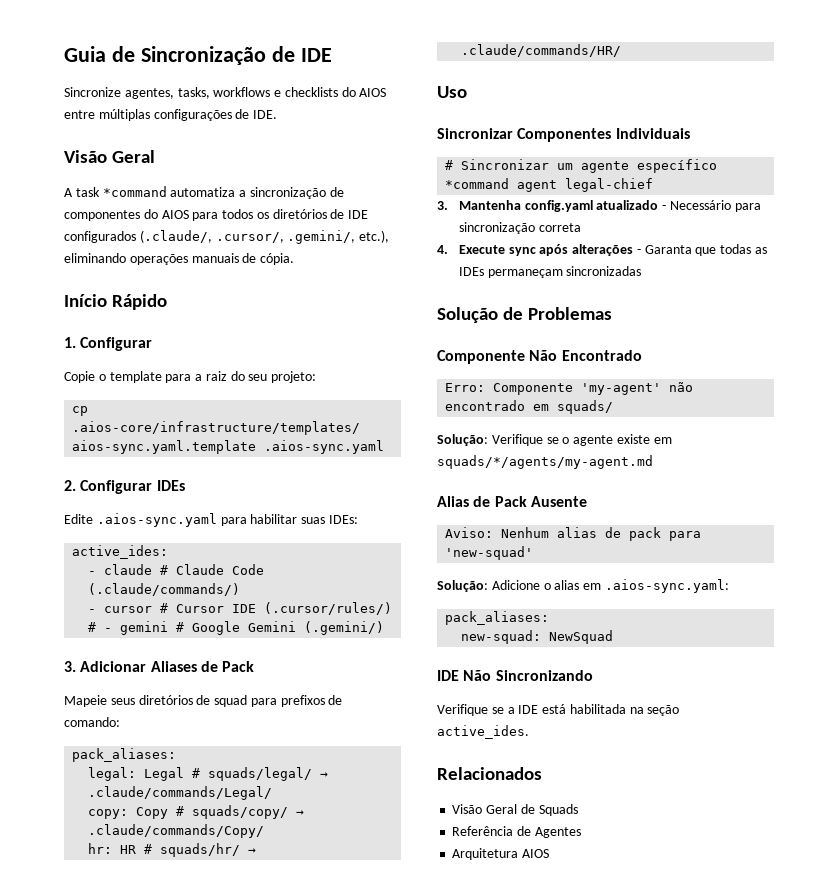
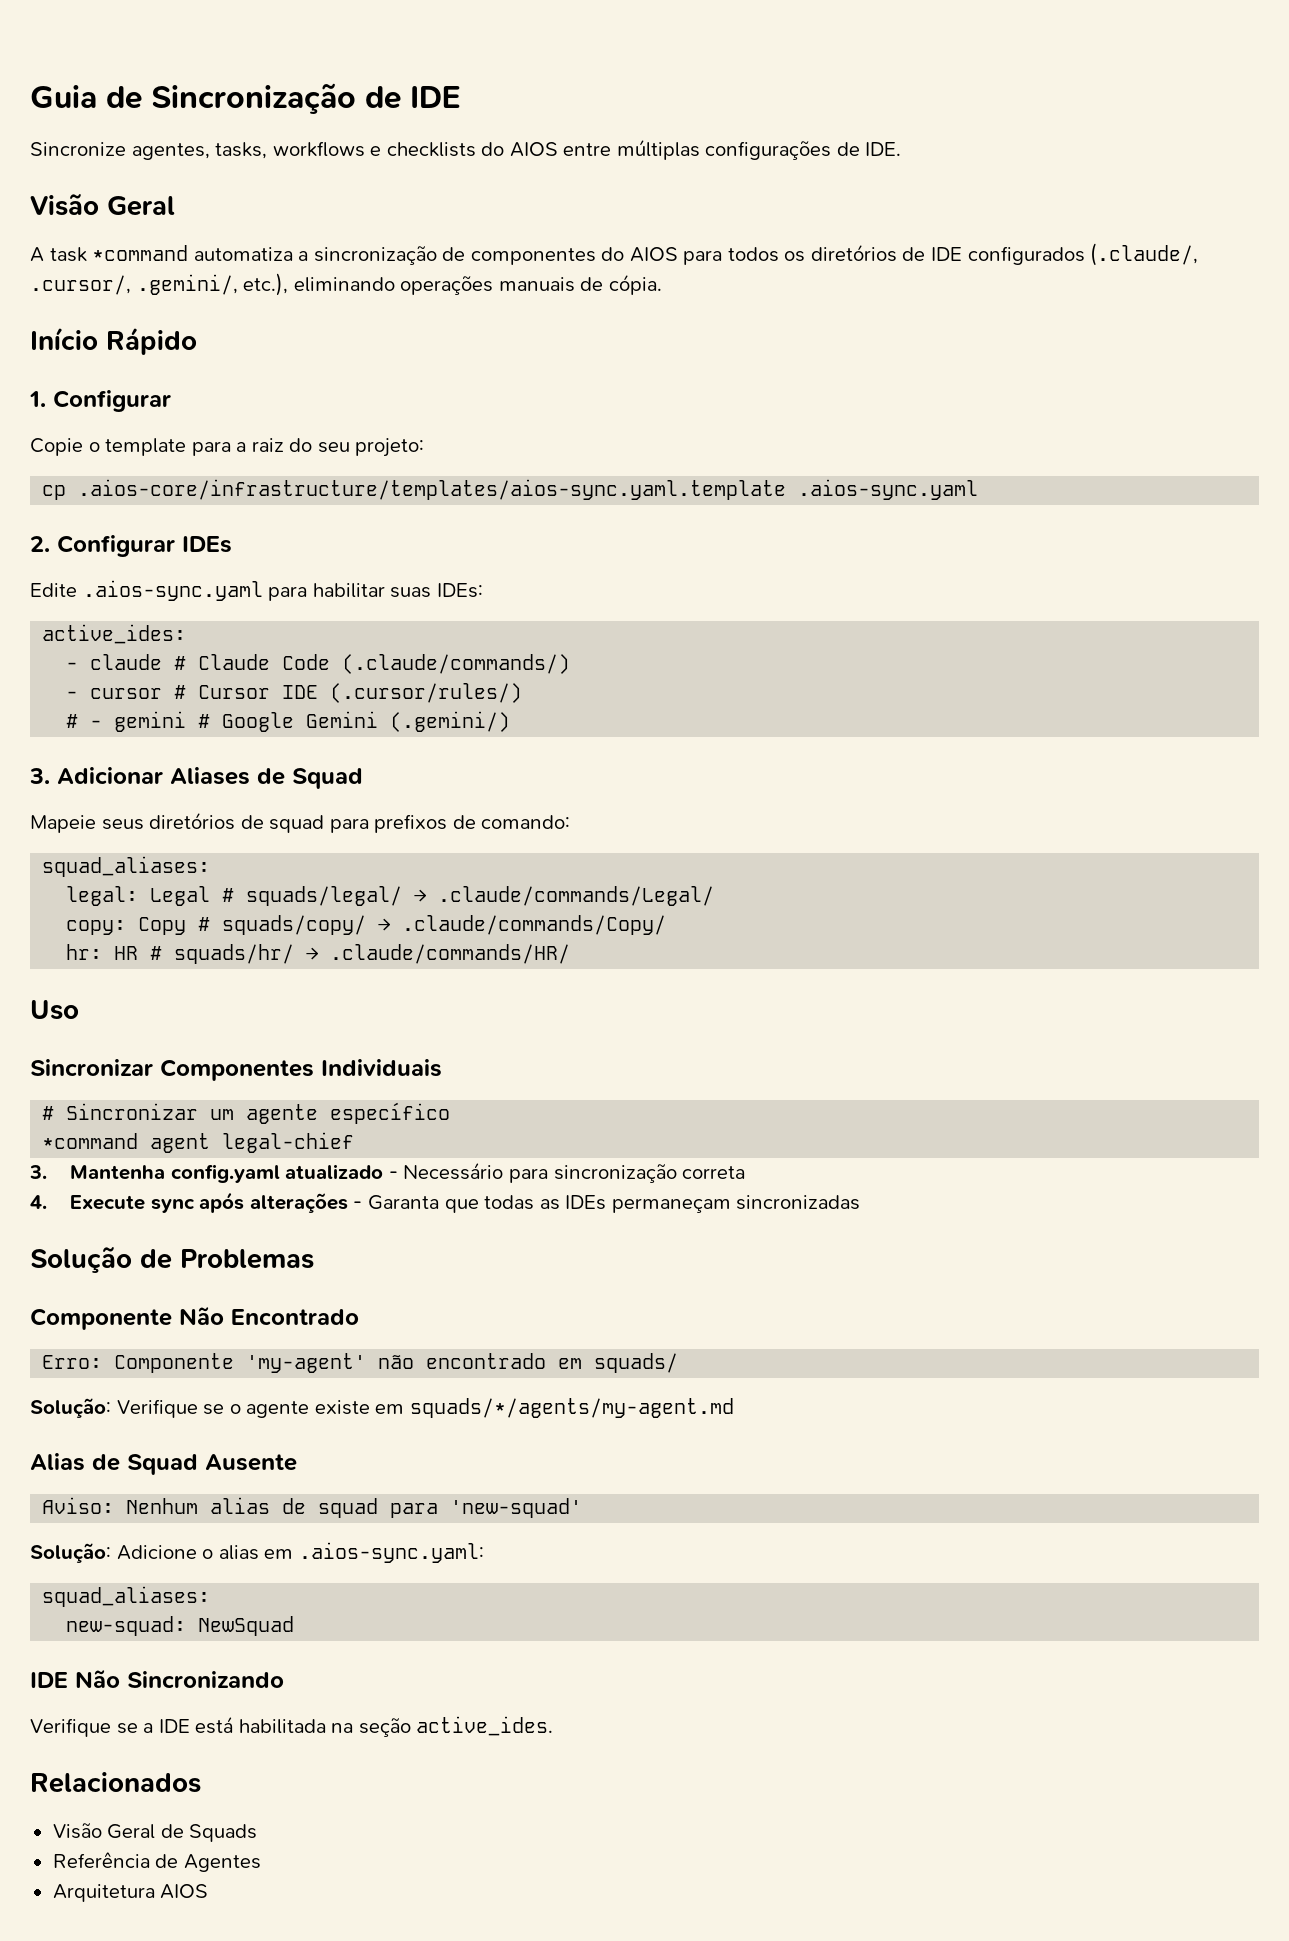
- 3. Adicionar Aliases de Pack
+ 3. Adicionar Aliases de Squad
  Mapeie seus diretórios de squad para prefixos de comando:
- pack_aliases:
+ squad_aliases:
- Alias de Pack Ausente
+ Alias de Squad Ausente
- Aviso: Nenhum alias de pack para 'new-squad'
+ Aviso: Nenhum alias de squad para 'new-squad'
  Solução: Adicione o alias em .aios-sync.yaml:
- pack_aliases:
+ squad_aliases:

